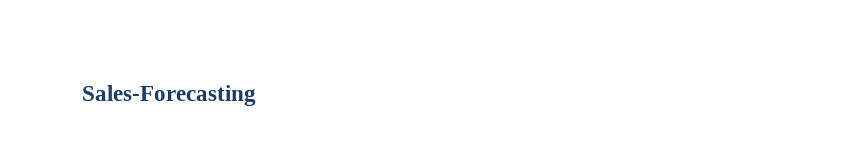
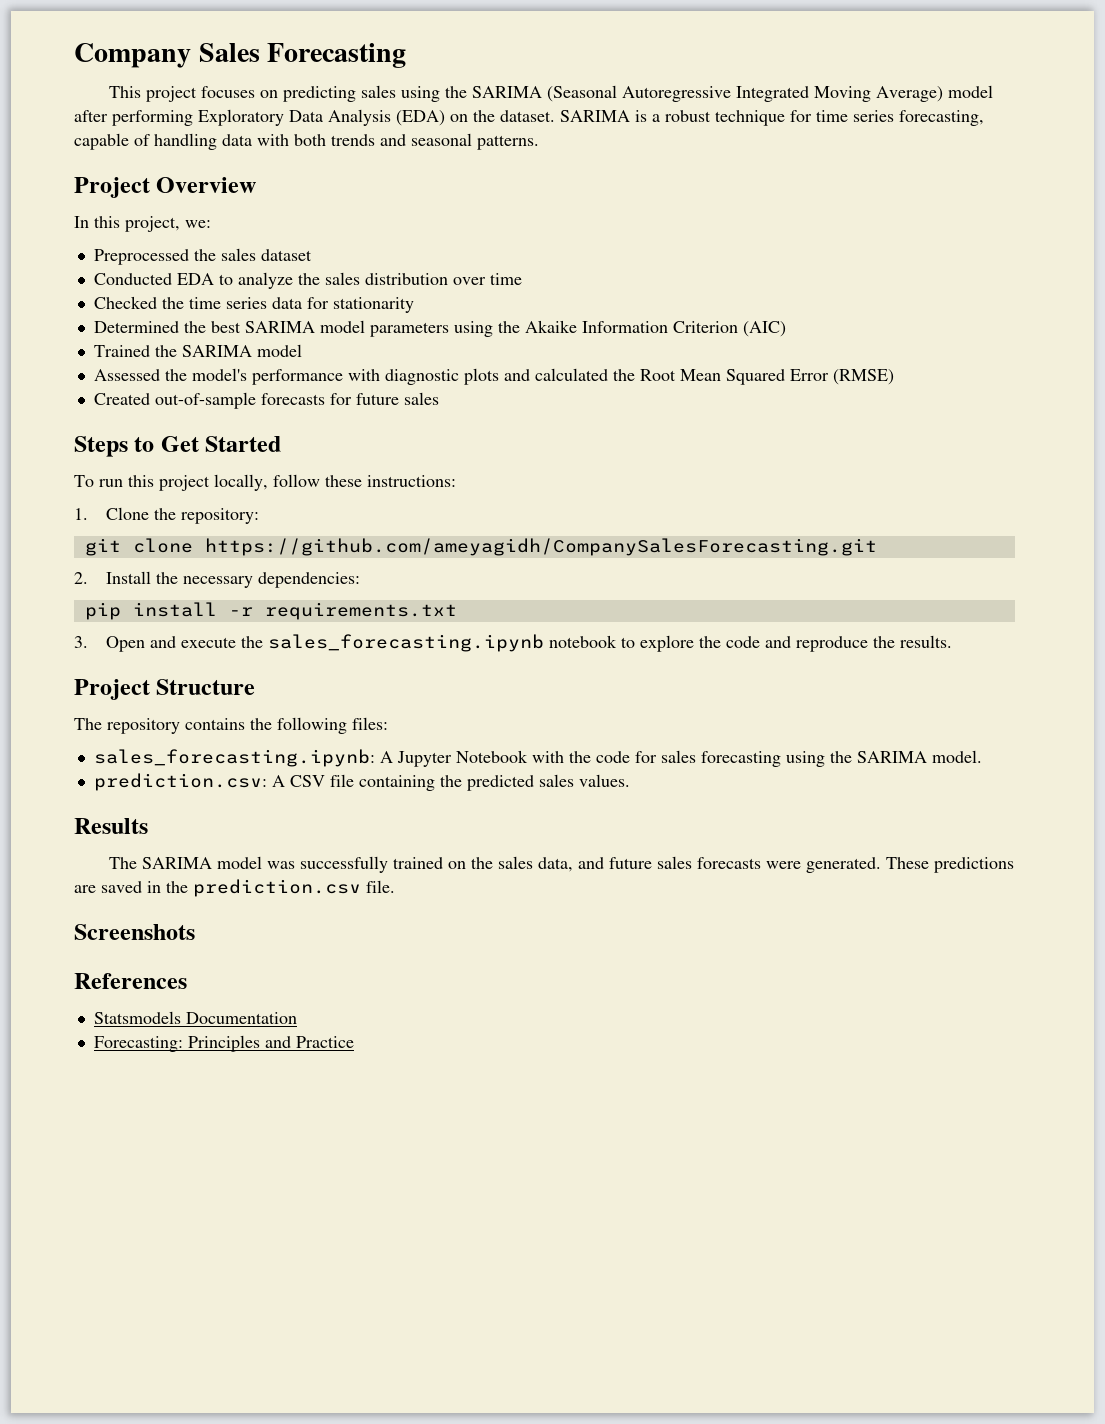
- Sales-Forecasting
+ Company Sales Forecasting
+ This project focuses on predicting sales using the SARIMA (Seasonal Autoregressive Integrated Moving Average) model after performing Exploratory Data Analysis (EDA) on the dataset. SARIMA is a robust technique for time series forecasting, capable of handling data with both trends and seasonal patterns.
+ Project Overview
+ In this project, we:
+ Preprocessed the sales dataset
+ Conducted EDA to analyze the sales distribution over time
+ Checked the time series data for stationarity
+ Determined the best SARIMA model parameters using the Akaike Information Criterion (AIC)
+ Trained the SARIMA model
+ Assessed the model's performance with diagnostic plots and calculated the Root Mean Squared Error (RMSE)
+ Created out-of-sample forecasts for future sales
+ Steps to Get Started
+ To run this project locally, follow these instructions:
+ 1. Clone the repository:
+ git clone https://github.com/ameyagidh/CompanySalesForecasting.git
+ 2. Install the necessary dependencies:
+ pip install -r requirements.txt
+ 3. Open and execute the sales_forecasting.ipynb notebook to explore the code and reproduce the results.
+ Project Structure
+ The repository contains the following files:
+ sales_forecasting.ipynb: A Jupyter Notebook with the code for sales forecasting using the SARIMA model.
+ prediction.csv: A CSV file containing the predicted sales values.
+ Results
+ The SARIMA model was successfully trained on the sales data, and future sales forecasts were generated. These predictions are saved in the prediction.csv file.
+ Screenshots
+ References
+ Statsmodels Documentation
+ Forecasting: Principles and Practice

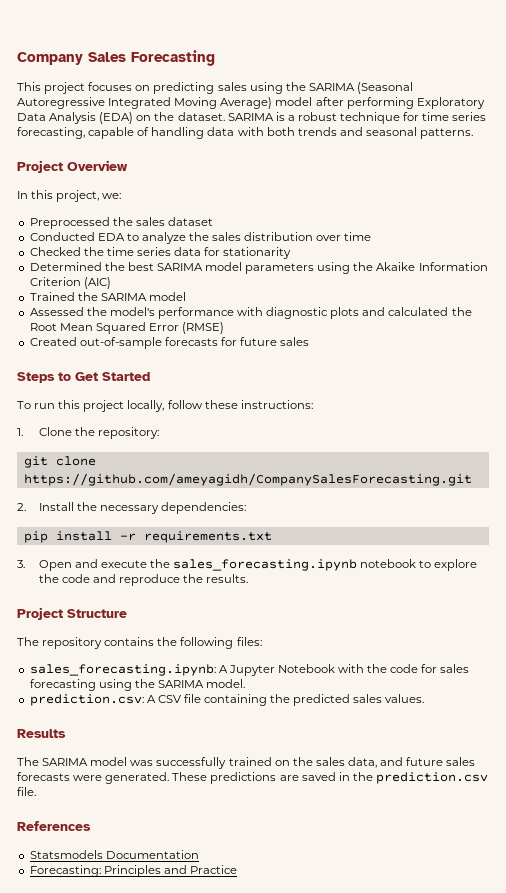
- Screenshots

